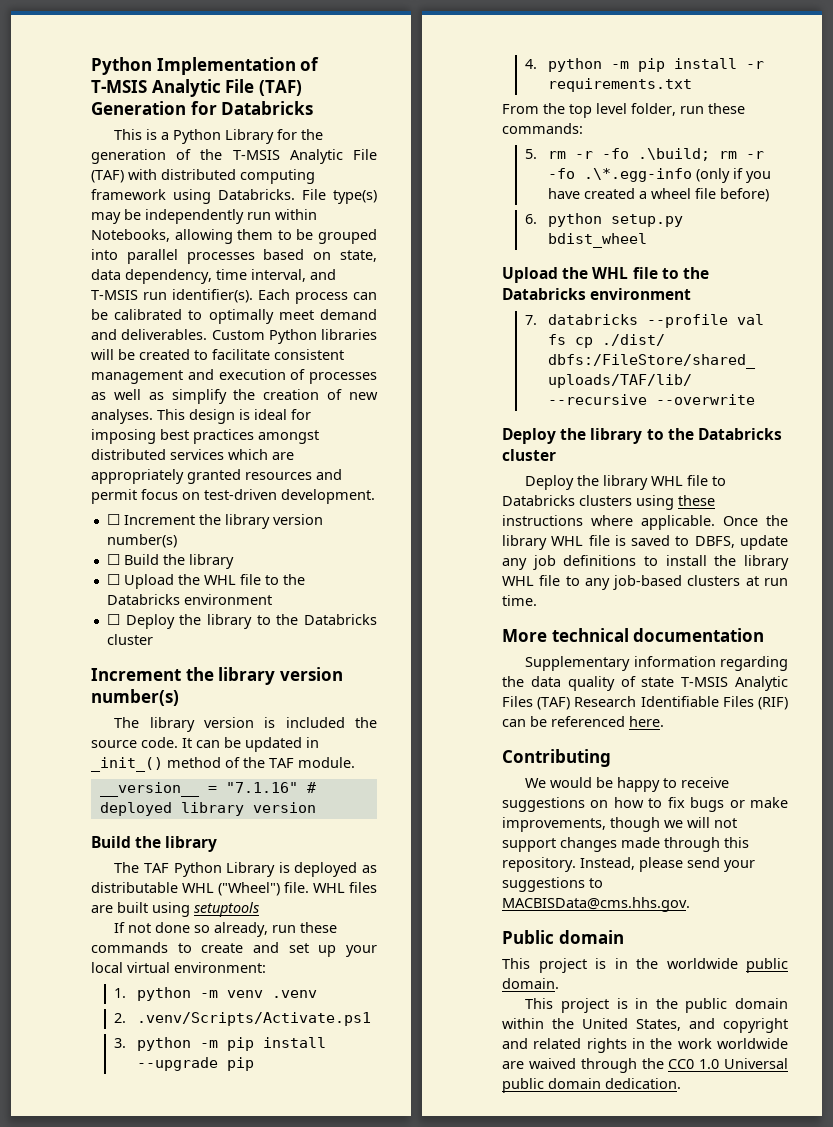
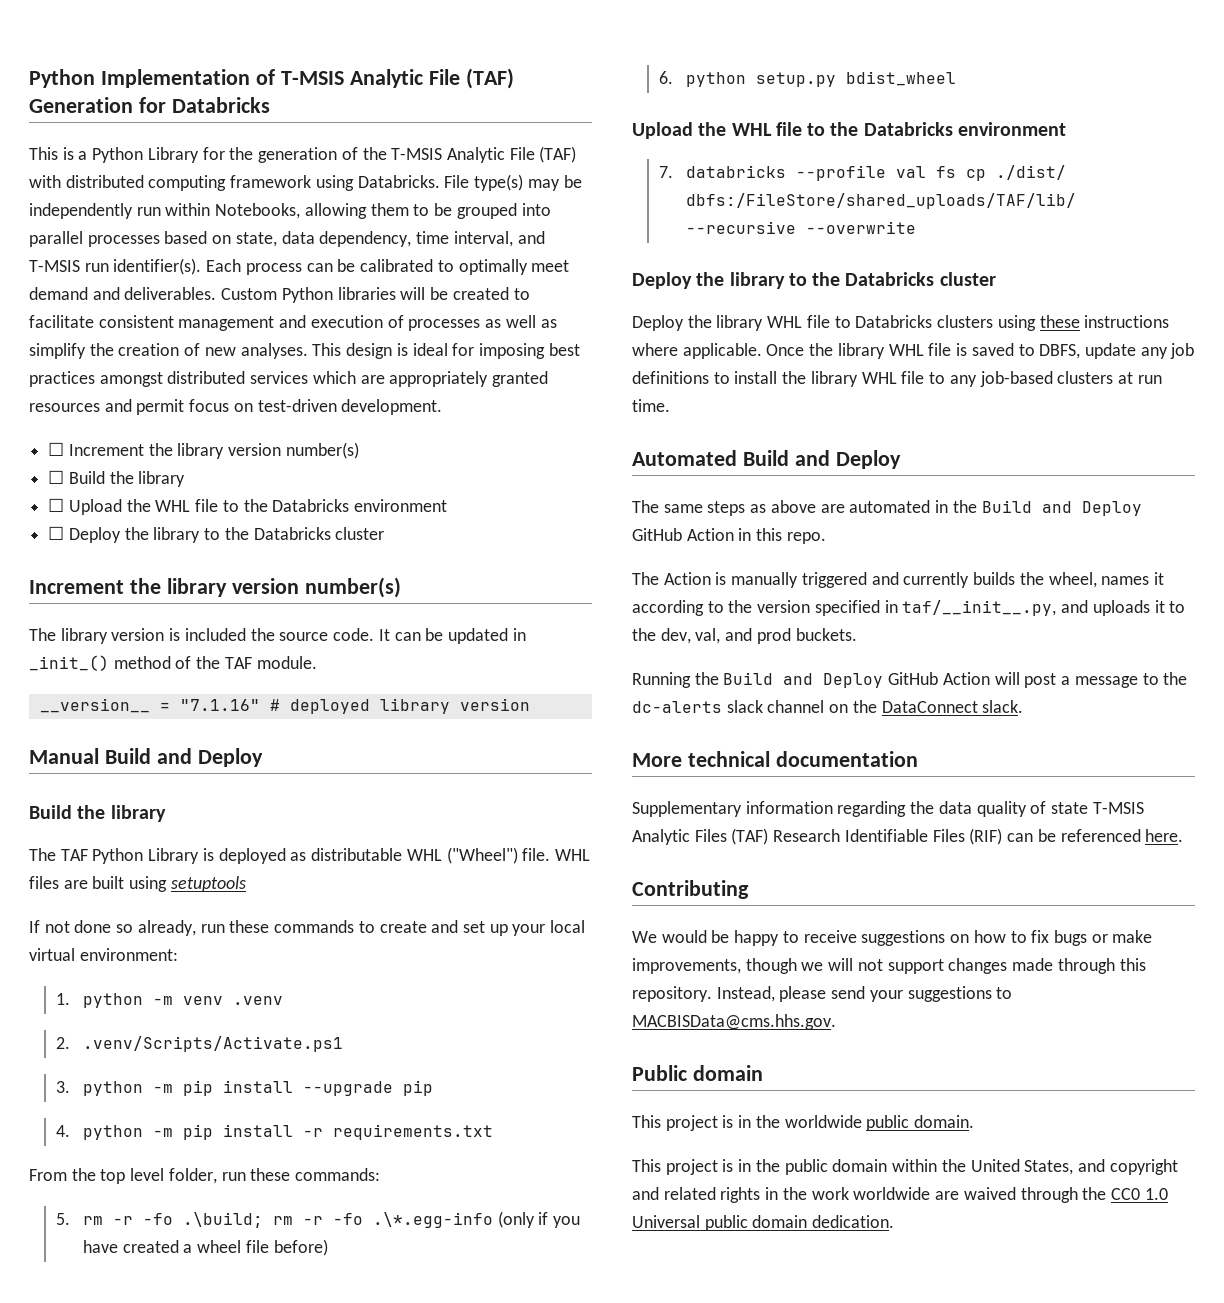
+ Manual Build and Deploy
+ Automated Build and Deploy
+ The same steps as above are automated in the Build and Deploy GitHub Action in this repo.
+ The Action is manually triggered and currently builds the wheel, names it according to the version specified in taf/__init__.py, and uploads it to the dev, val, and prod buckets.
+ Running the Build and Deploy GitHub Action will post a message to the dc-alerts slack channel on the DataConnect slack.

